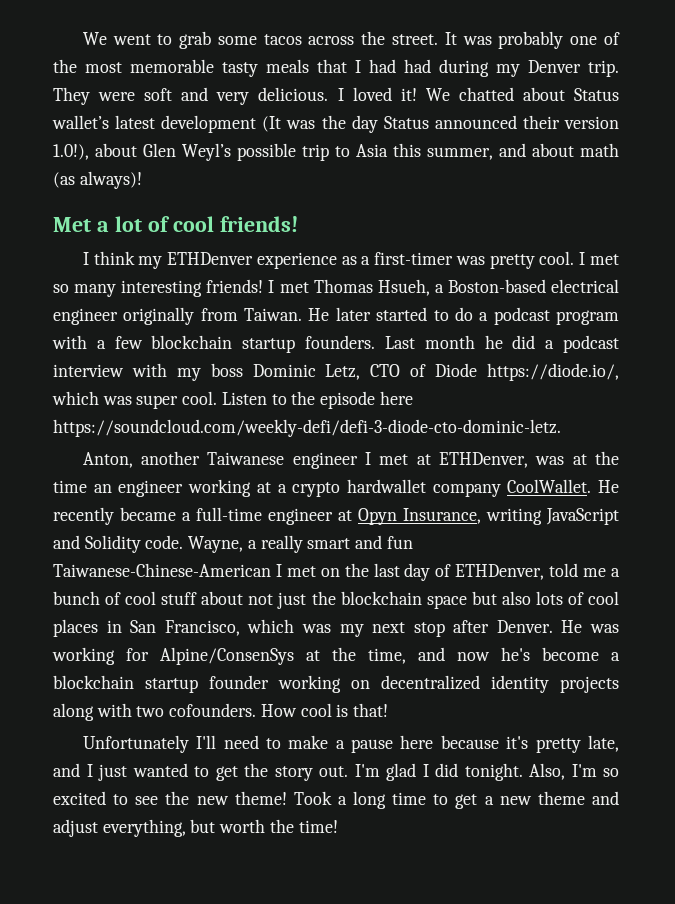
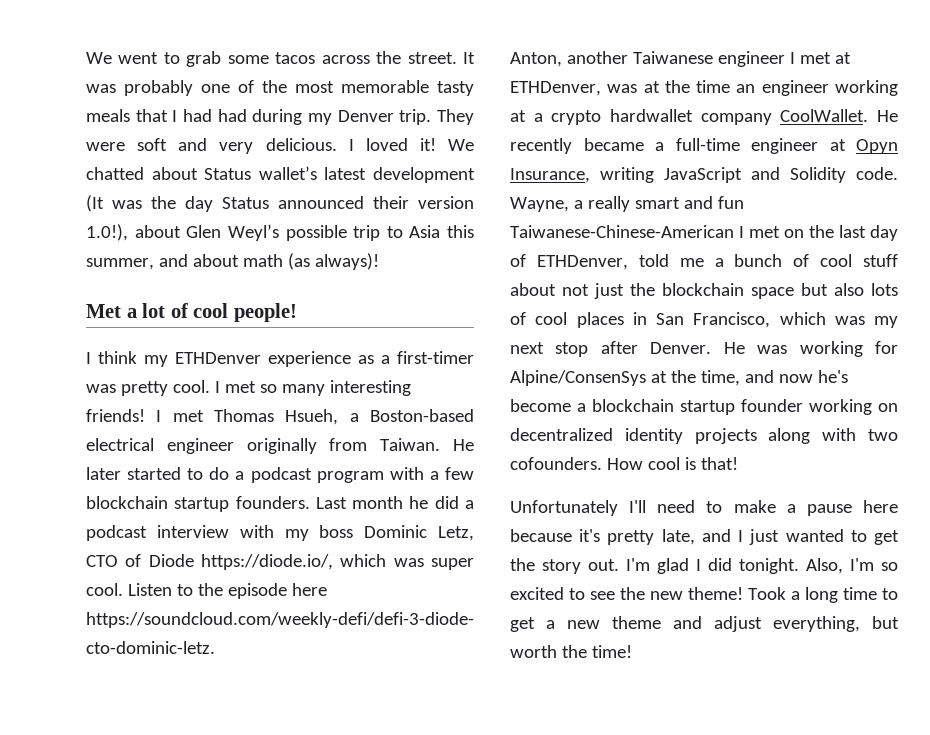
- Met a lot of cool friends!
+ Met a lot of cool people!

